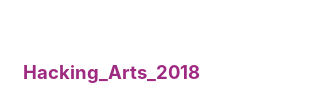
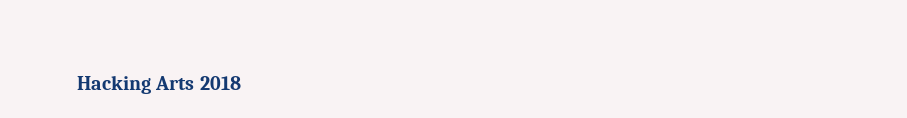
- Hacking_Arts_2018
+ Hacking Arts 2018

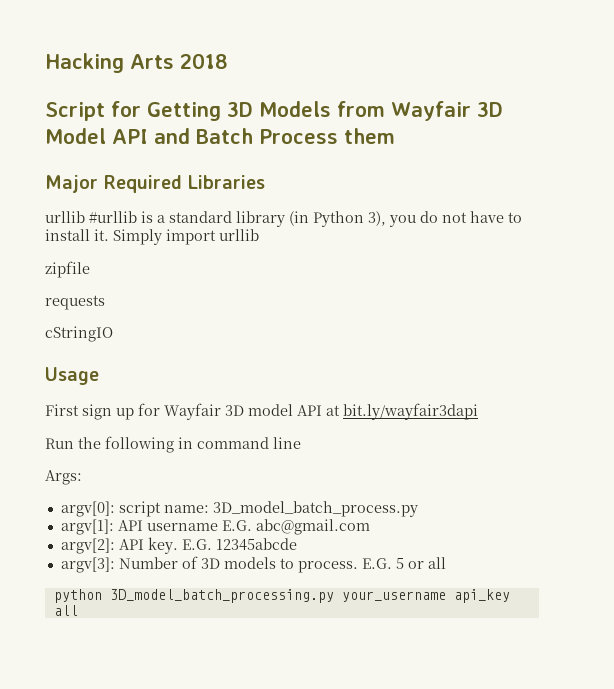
+ Script for Getting 3D Models from Wayfair 3D Model API and Batch Process them
+ Major Required Libraries
+ urllib #urllib is a standard library (in Python 3), you do not have to install it. Simply import urllib
+ zipfile
+ requests
+ cStringIO
+ Usage
+ First sign up for Wayfair 3D model API at bit.ly/wayfair3dapi
+ Run the following in command line
+ Args:
+ argv[0]: script name: 3D_model_batch_process.py
+ argv[1]: API username E.G. abc@gmail.com
+ argv[2]: API key. E.G. 12345abcde
+ argv[3]: Number of 3D models to process. E.G. 5 or all
+ python 3D_model_batch_processing.py your_username api_key all

